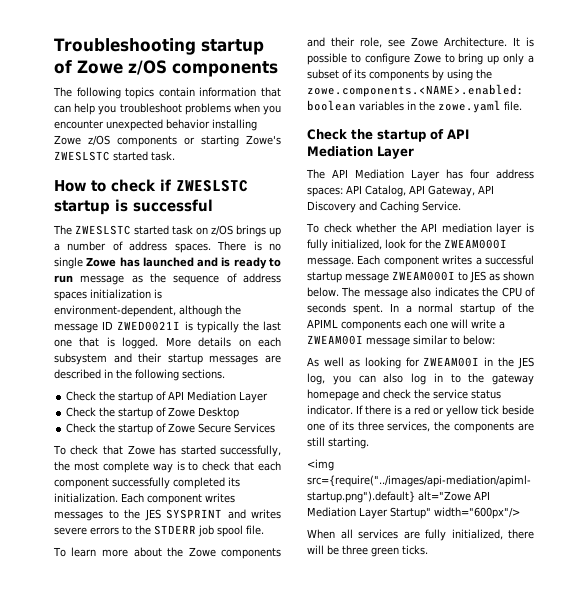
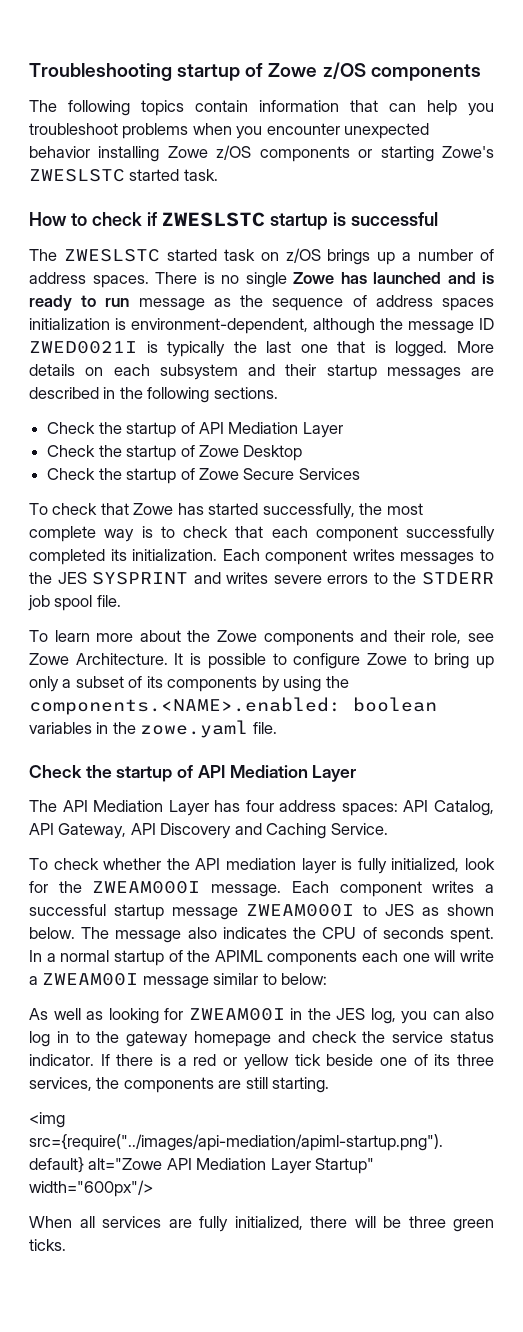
- It is possible to configure Zowe to bring up only a subset of its components by using the zowe.components.<NAME>.enabled: boolean variables in the zowe.yaml file.
+ It is possible to configure Zowe to bring up only a subset of its components by using the components.<NAME>.enabled: boolean variables in the zowe.yaml file.

